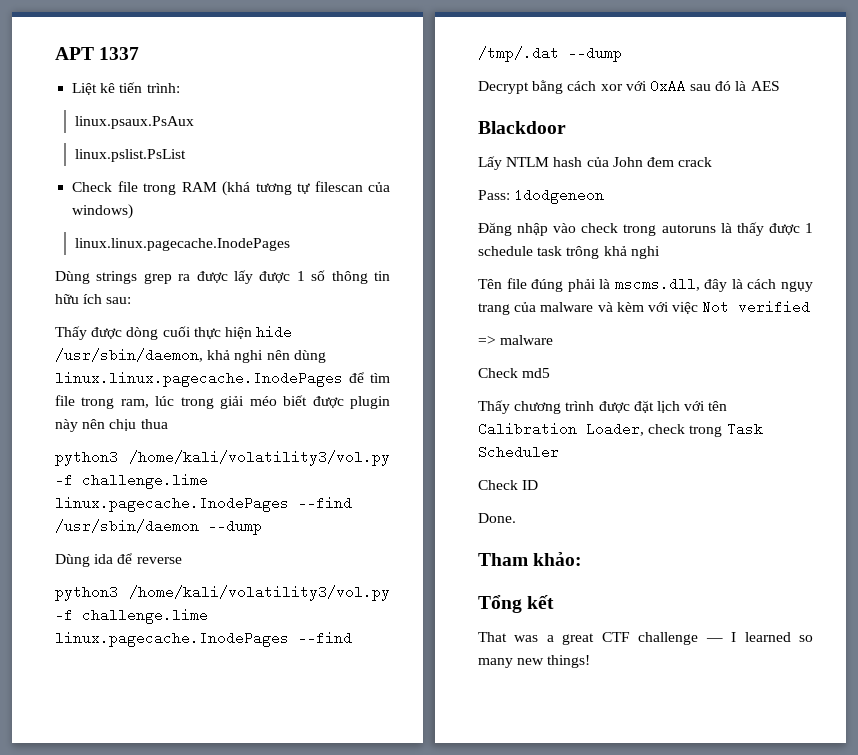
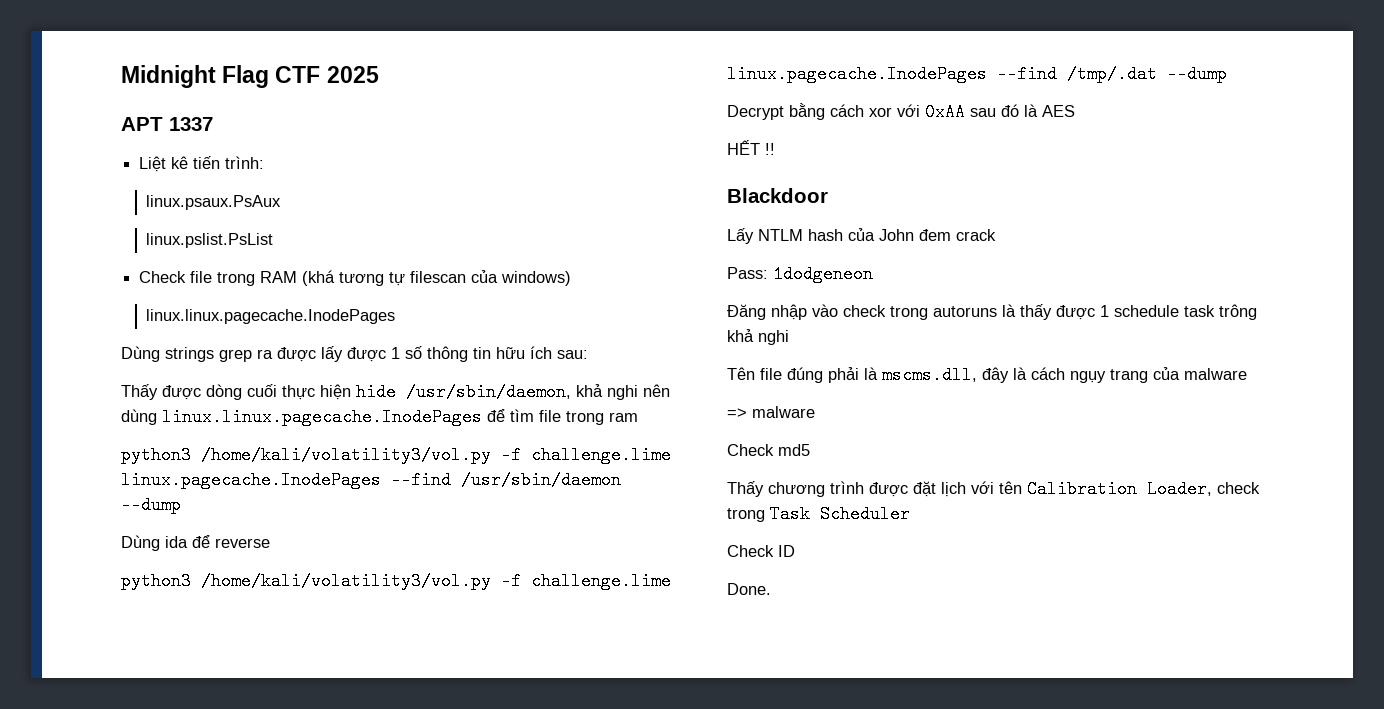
+ Midnight Flag CTF 2025
- Thấy được dòng cuối thực hiện hide /usr/sbin/daemon, khả nghi nên dùng linux.linux.pagecache.InodePages để tìm file trong ram, lúc trong giải méo biết được plugin này nên chịu thua
+ Thấy được dòng cuối thực hiện hide /usr/sbin/daemon, khả nghi nên dùng linux.linux.pagecache.InodePages để tìm file trong ram
+ HẾT !!
- Tên file đúng phải là mscms.dll, đây là cách ngụy trang của malware và kèm với việc Not verified
+ Tên file đúng phải là mscms.dll, đây là cách ngụy trang của malware
- Tham khảo:
- Tổng kết
- That was a great CTF challenge — I learned so many new things!

